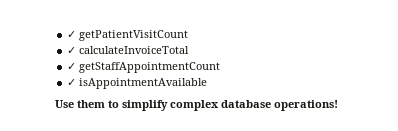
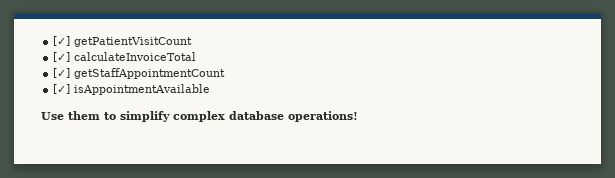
- ✓ getPatientVisitCount
+ [✓] getPatientVisitCount
- ✓ calculateInvoiceTotal
+ [✓] calculateInvoiceTotal
- ✓ getStaffAppointmentCount
+ [✓] getStaffAppointmentCount
- ✓ isAppointmentAvailable
+ [✓] isAppointmentAvailable

